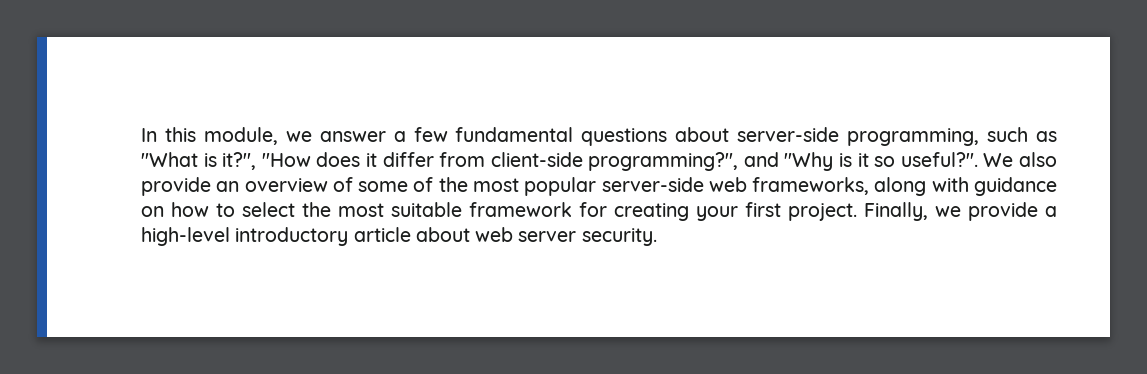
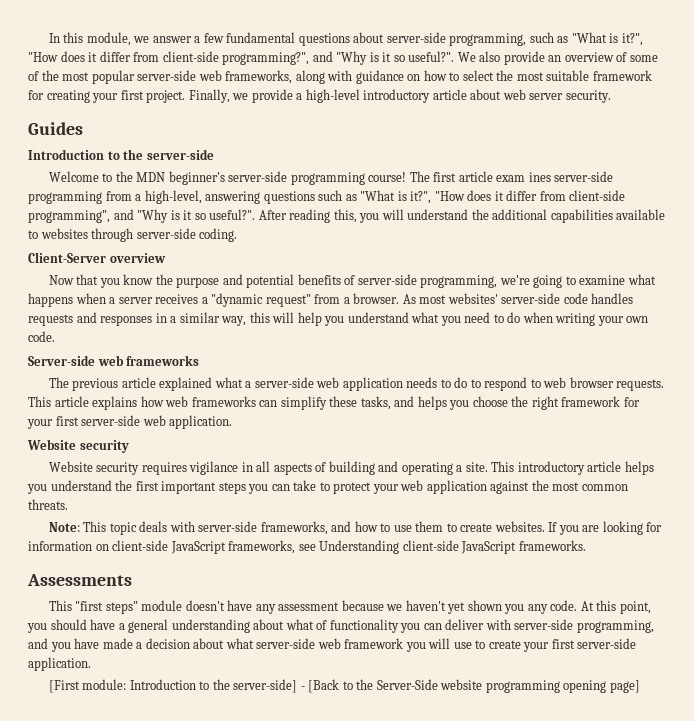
+ Guides
+ Introduction to the server-side
+ Welcome to the MDN beginner's server-side programming course! The first article exam ines server-side programming from a high-level, answering questions such as "What is it?", "How does it differ from client-side programming", and "Why is it so useful?". After reading this, you will understand the additional capabilities available to websites through server-side coding.
+ Client-Server overview
+ Now that you know the purpose and potential benefits of server-side programming, we're going to examine what happens when a server receives a "dynamic request" from a browser. As most websites' server-side code handles requests and responses in a similar way, this will help you understand what you need to do when writing your own code.
+ Server-side web frameworks
+ The previous article explained what a server-side web application needs to do to respond to web browser requests. This article explains how web frameworks can simplify these tasks, and helps you choose the right framework for your first server-side web application.
+ Website security
+ Website security requires vigilance in all aspects of building and operating a site. This introductory article helps you understand the first important steps you can take to protect your web application against the most common threats.
+ Note: This topic deals with server-side frameworks, and how to use them to create websites. If you are looking for information on client-side JavaScript frameworks, see Understanding client-side JavaScript frameworks.
+ Assessments
+ This "first steps" module doesn't have any assessment because we haven't yet shown you any code. At this point, you should have a general understanding about what of functionality you can deliver with server-side programming, and you have made a decision about what server-side web framework you will use to create your first server-side application.
+ [First module: Introduction to the server-side] - [Back to the Server-Side website programming opening page]

